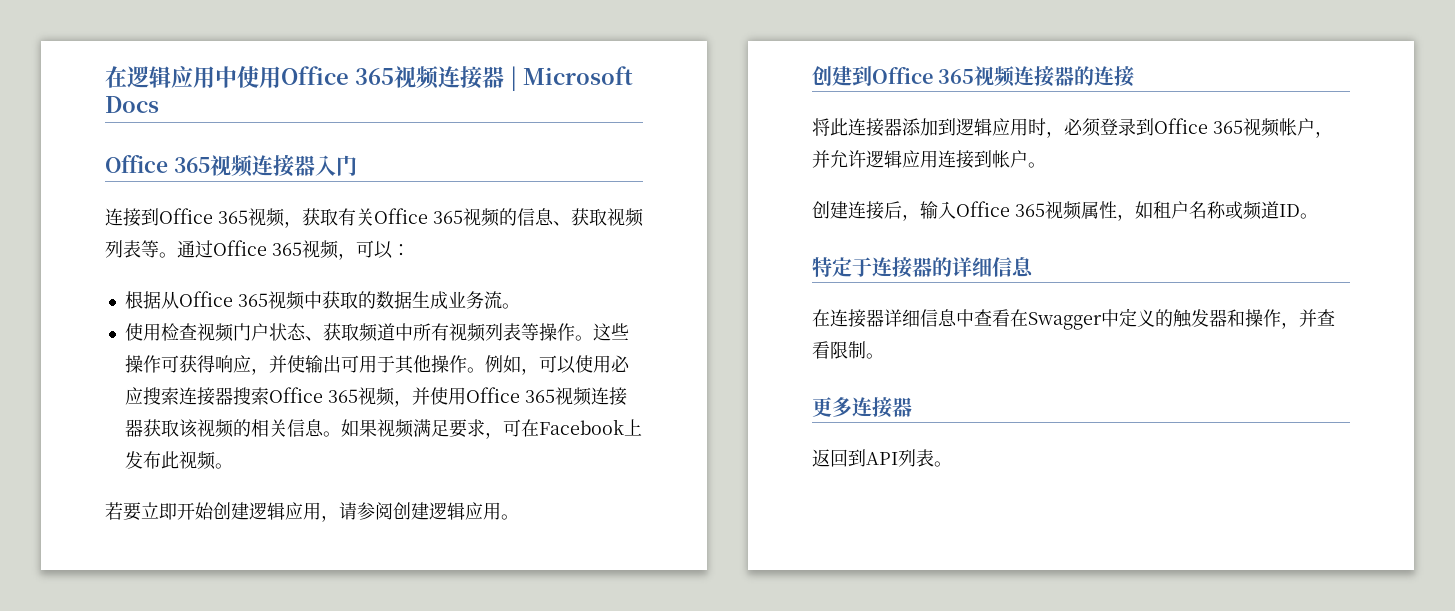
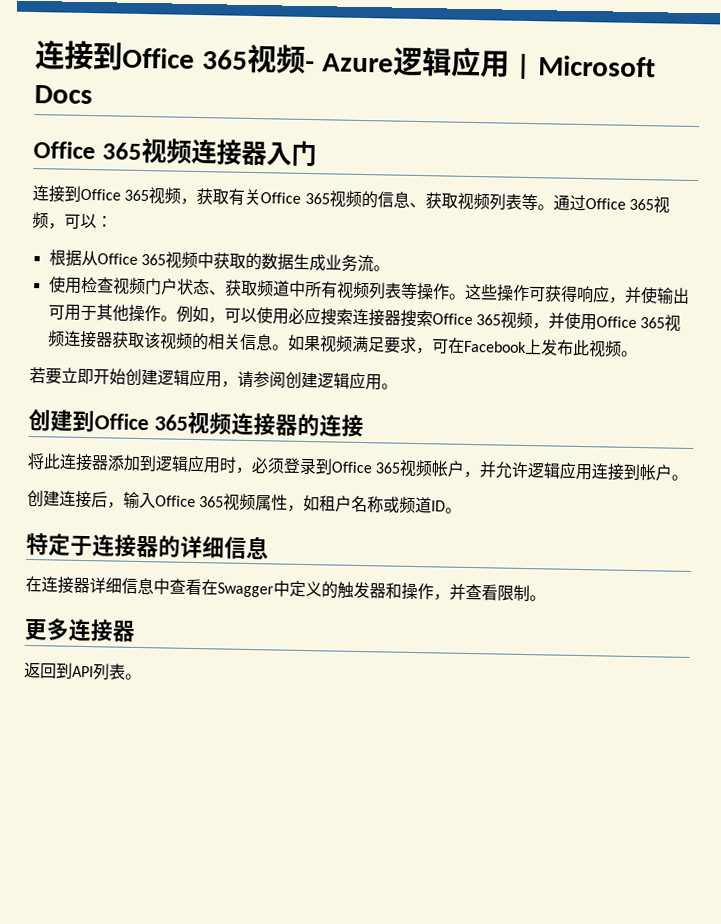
- 在逻辑应用中使用Office 365视频连接器 | Microsoft Docs
+ 连接到Office 365视频- Azure逻辑应用 | Microsoft Docs

